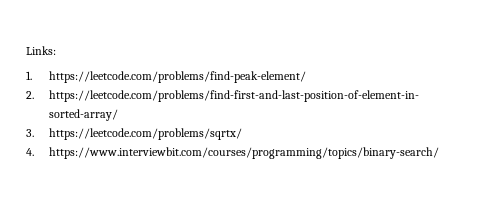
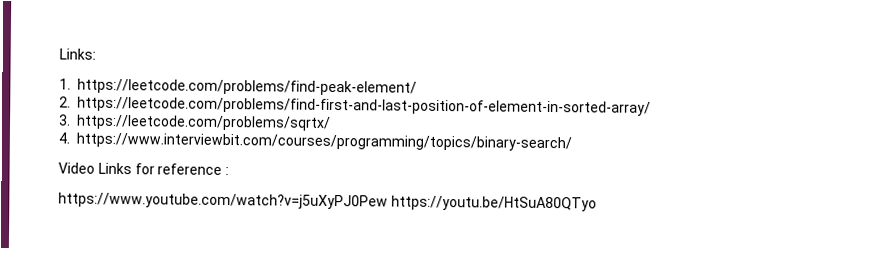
+ Video Links for reference :
+ https://www.youtube.com/watch?v=j5uXyPJ0Pew https://youtu.be/HtSuA80QTyo

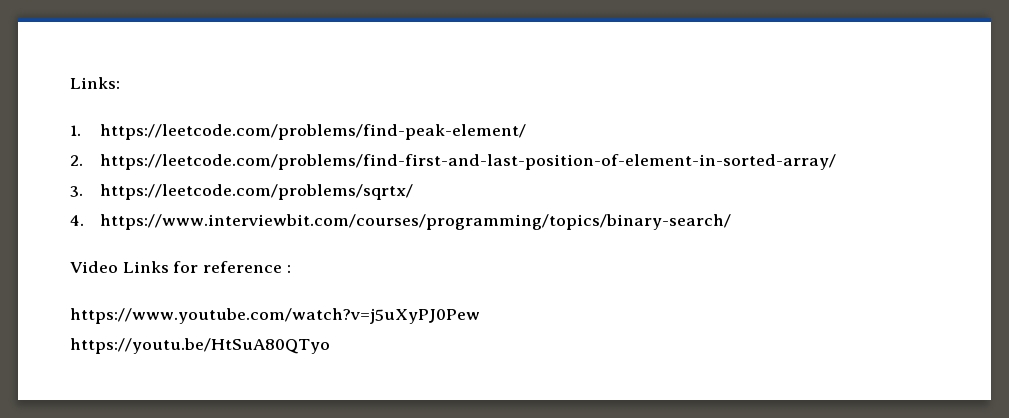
- https://www.youtube.com/watch?v=j5uXyPJ0Pew https://youtu.be/HtSuA80QTyo
+ https://www.youtube.com/watch?v=j5uXyPJ0Pew
+ https://youtu.be/HtSuA80QTyo

